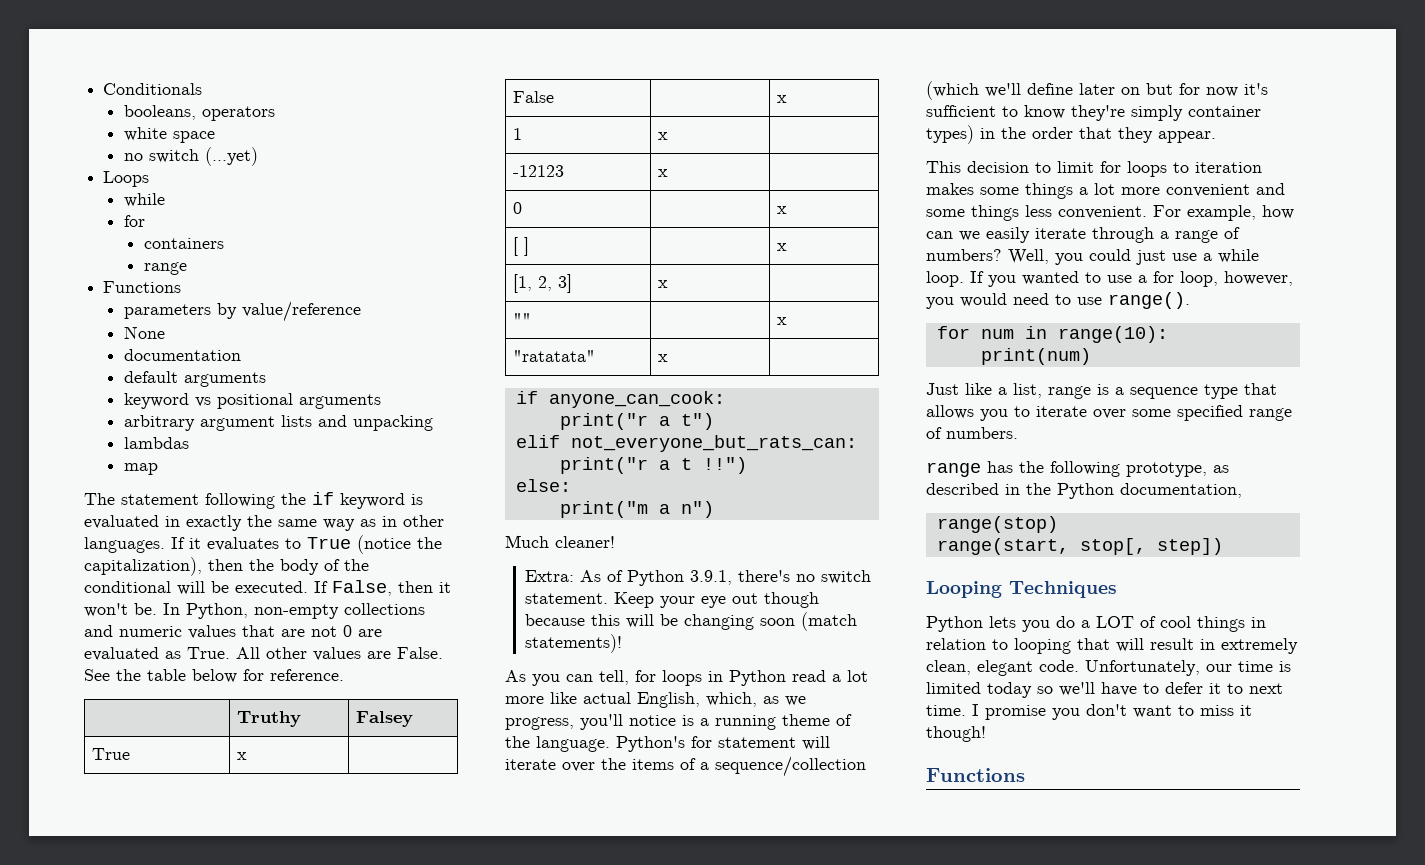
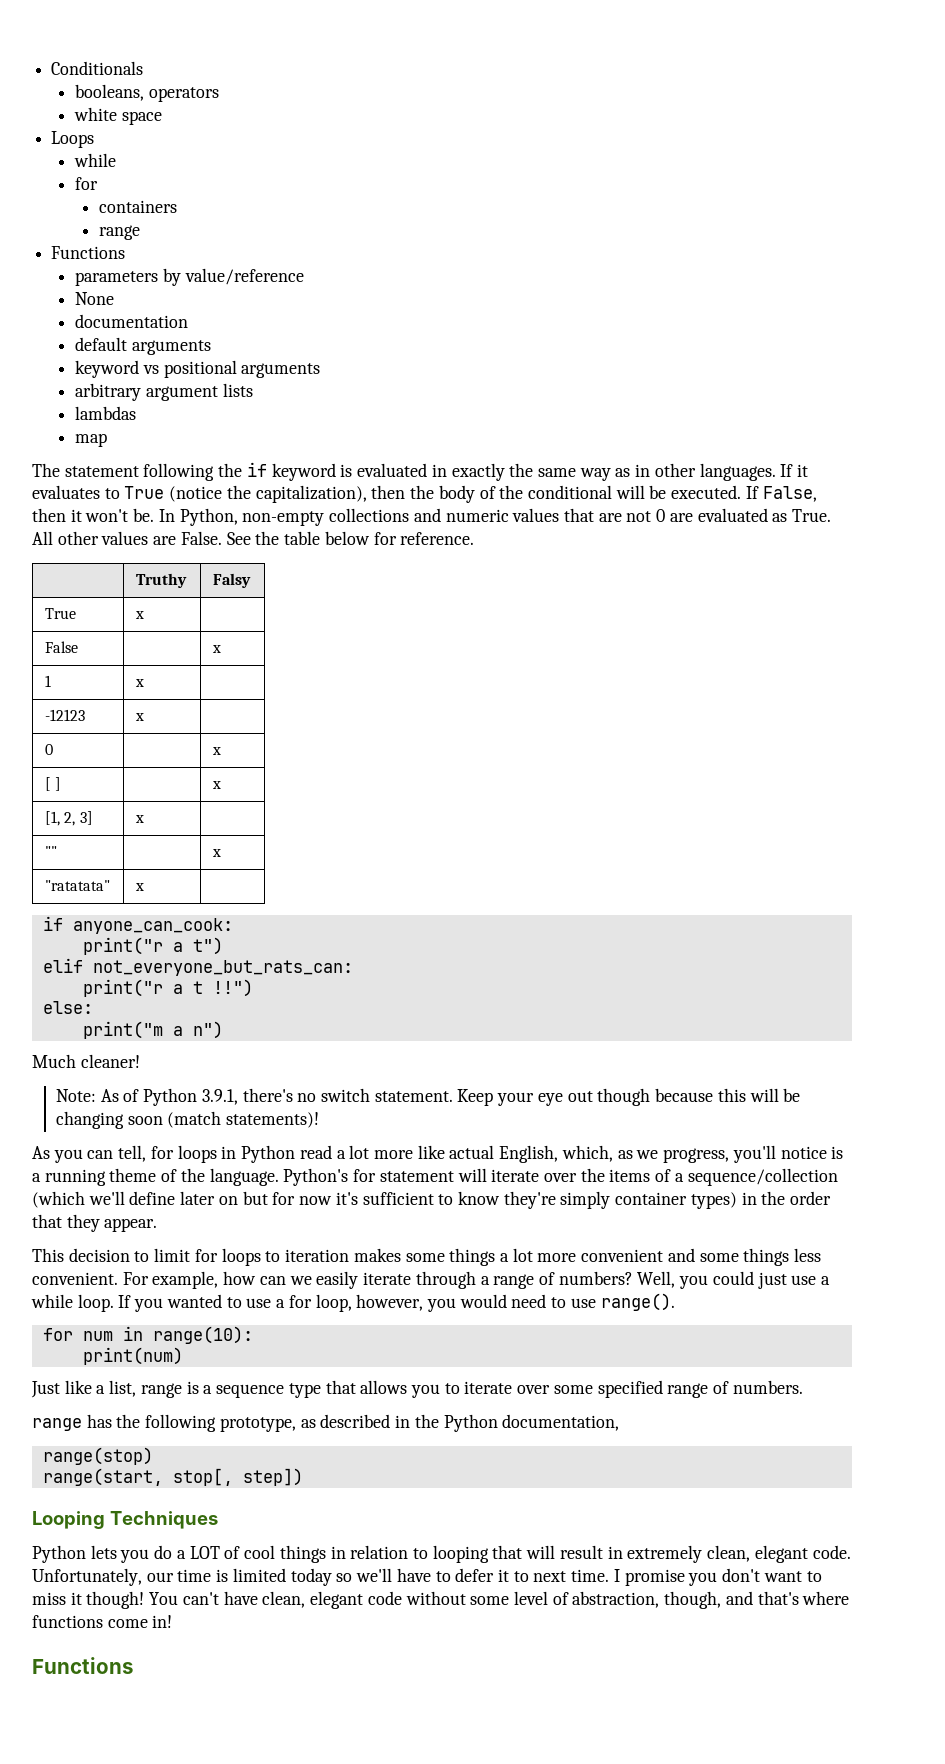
- no switch (...yet)
- arbitrary argument lists and unpacking
+ arbitrary argument lists
- | Truthy | Falsey
+ | Truthy | Falsy
- Extra: As of Python 3.9.1, there's no switch statement.
+ Note: As of Python 3.9.1, there's no switch statement.
+ You can't have clean, elegant code without some level of abstraction, though, and that's where functions come in!

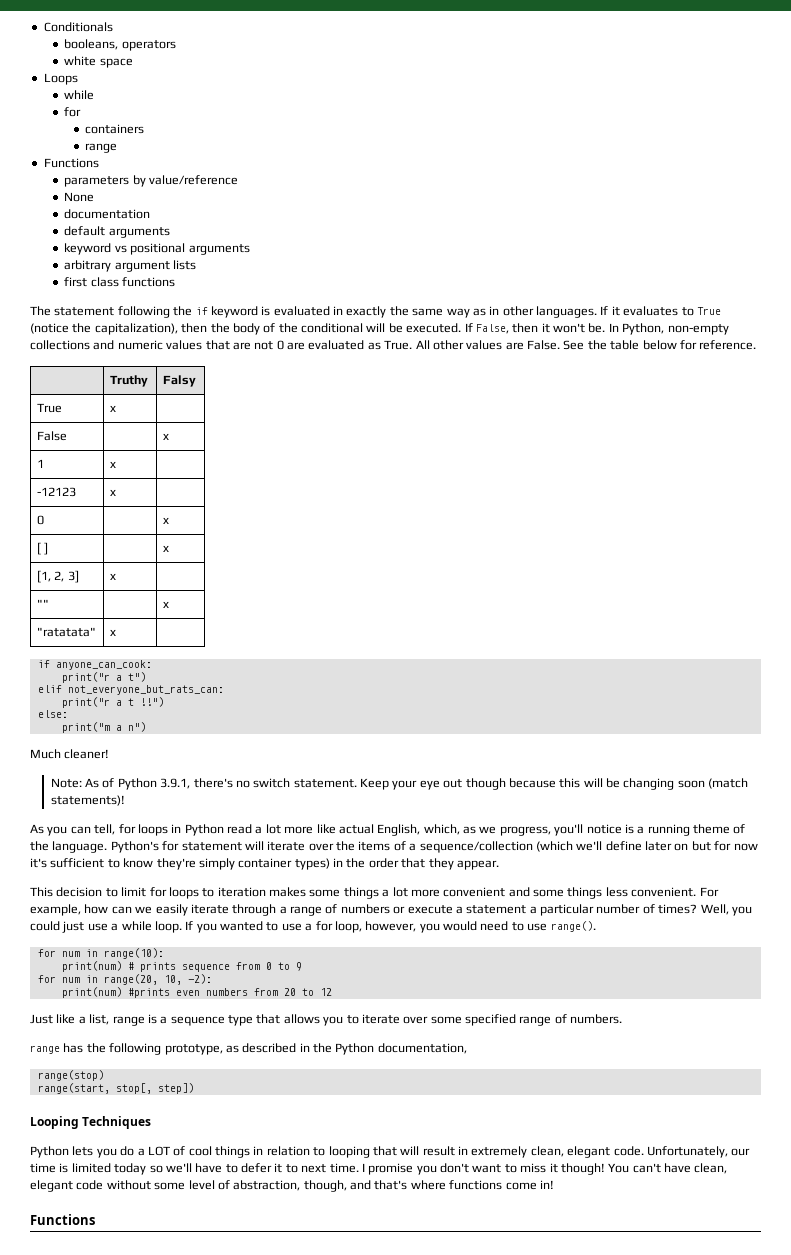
- lambdas
- map
+ first class functions
- For example, how can we easily iterate through a range of numbers?
+ For example, how can we easily iterate through a range of numbers or execute a statement a particular number of times?
- print(num)
+ print(num) # prints sequence from 0 to 9
+ for num in range(20, 10, -2):
+ print(num) #prints even numbers from 20 to 12

